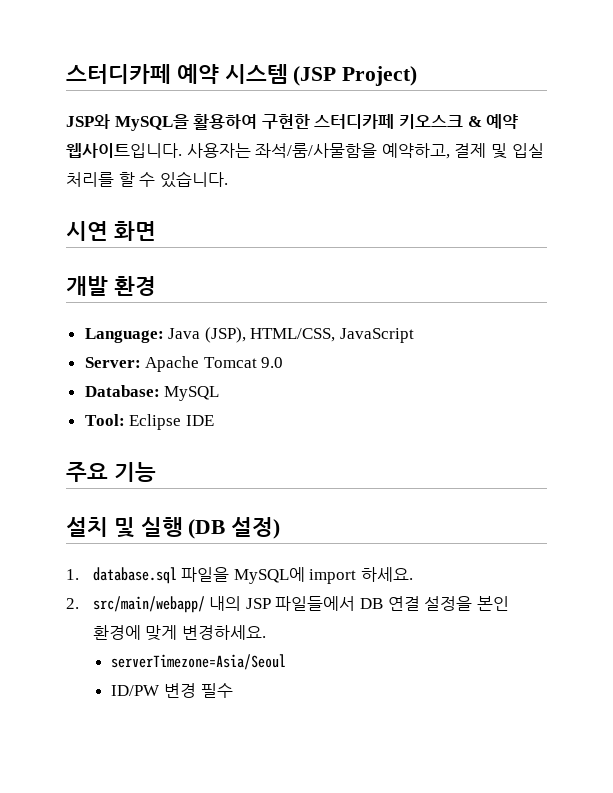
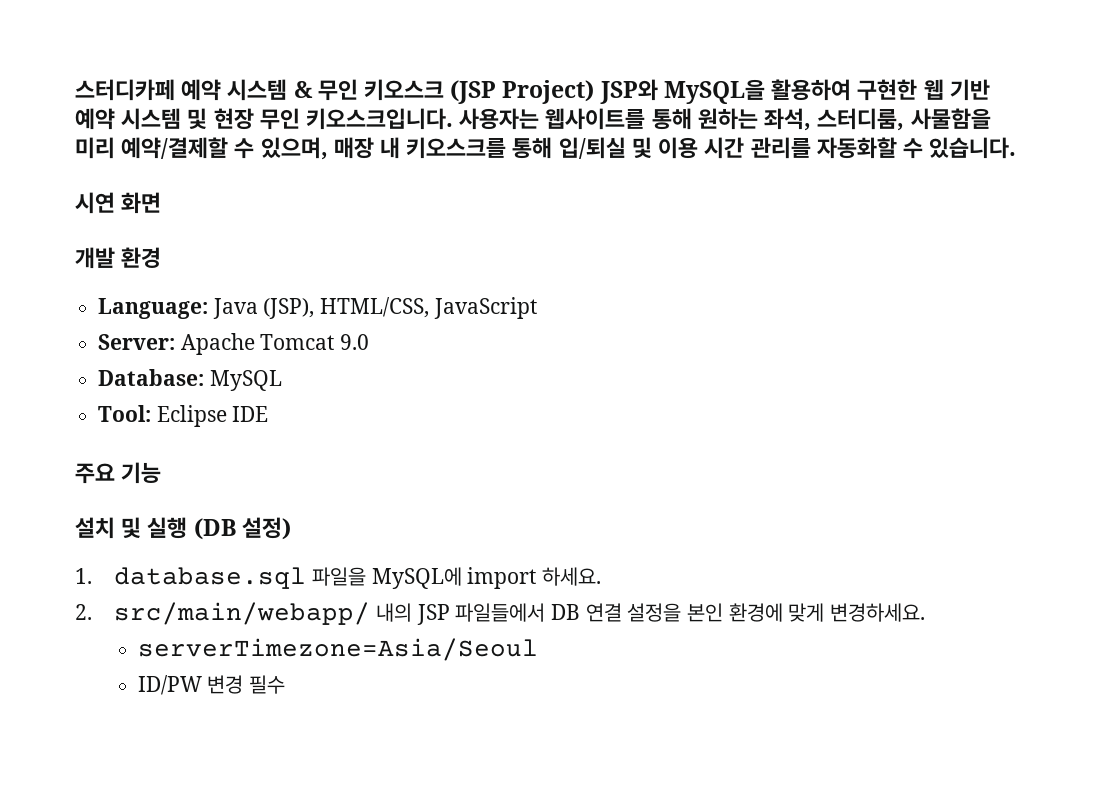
- 스터디카페 예약 시스템 (JSP Project)
- JSP와 MySQL을 활용하여 구현한 스터디카페 키오스크 & 예약 웹사이트입니다. 사용자는 좌석/룸/사물함을 예약하고, 결제 및 입실 처리를 할 수 있습니다.
+ 스터디카페 예약 시스템 & 무인 키오스크 (JSP Project) JSP와 MySQL을 활용하여 구현한 웹 기반 예약 시스템 및 현장 무인 키오스크입니다. 사용자는 웹사이트를 통해 원하는 좌석, 스터디룸, 사물함을 미리 예약/결제할 수 있으며, 매장 내 키오스크를 통해 입/퇴실 및 이용 시간 관리를 자동화할 수 있습니다.

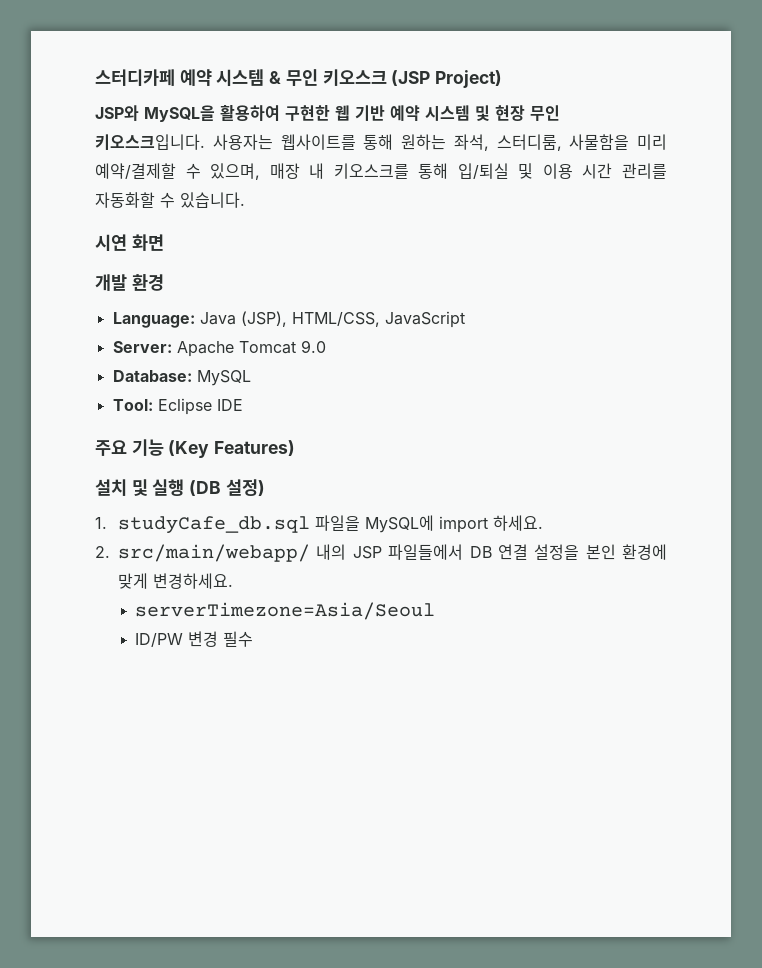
- 스터디카페 예약 시스템 & 무인 키오스크 (JSP Project) JSP와 MySQL을 활용하여 구현한 웹 기반 예약 시스템 및 현장 무인 키오스크입니다.
+ 스터디카페 예약 시스템 & 무인 키오스크 (JSP Project)
+ JSP와 MySQL을 활용하여 구현한 웹 기반 예약 시스템 및 현장 무인 키오스크입니다.
- 주요 기능
+ 주요 기능 (Key Features)
- 1. database.sql 파일을 MySQL에 import 하세요.
+ 1. studyCafe_db.sql 파일을 MySQL에 import 하세요.

